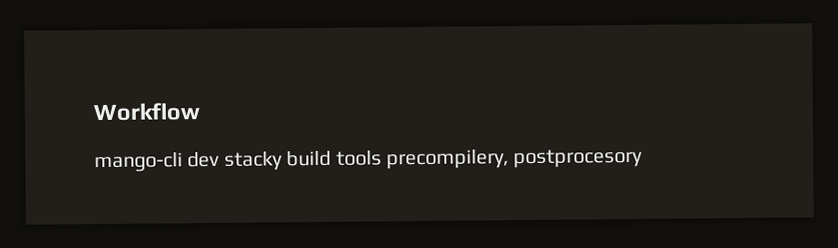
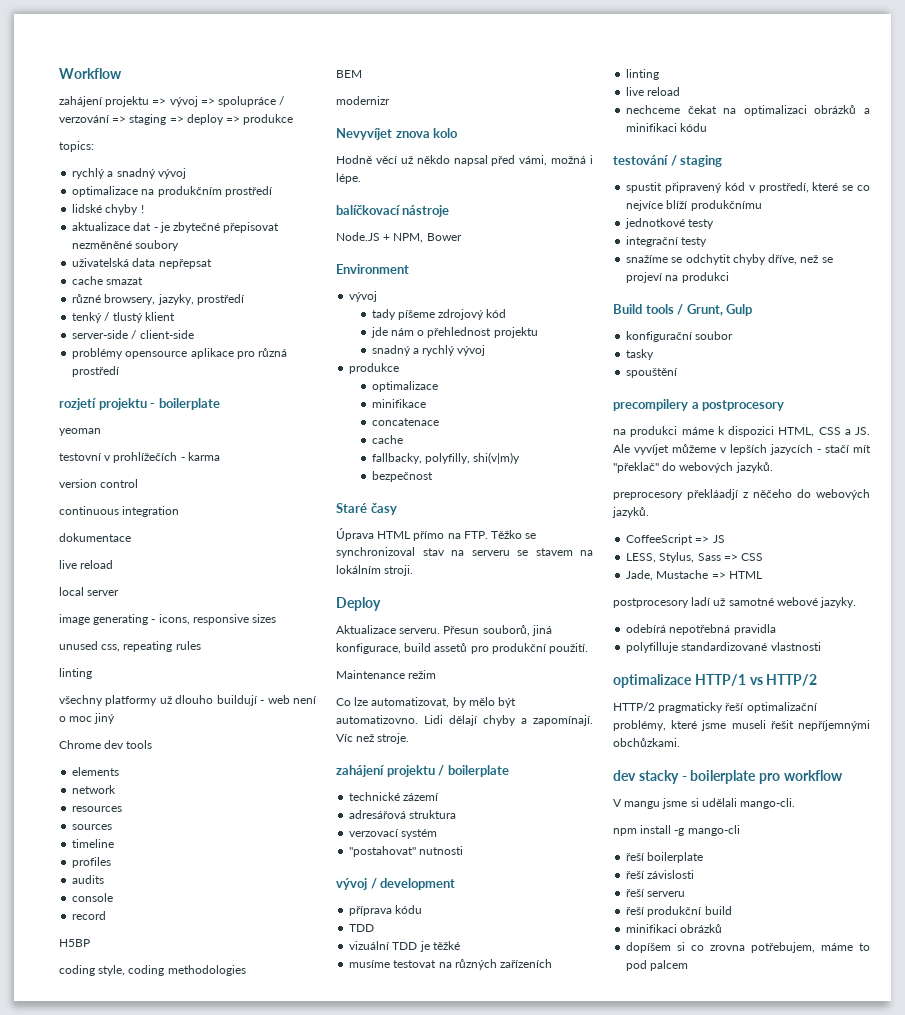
- mango-cli dev stacky build tools precompilery, postprocesory
+ zahájení projektu => vývoj => spolupráce / verzování => staging => deploy => produkce
+ topics:
+ rychlý a snadný vývoj
+ optimalizace na produkčním prostředí
+ lidské chyby !
+ aktualizace dat - je zbytečné přepisovat nezměněné soubory
+ uživatelská data nepřepsat
+ cache smazat
+ různé browsery, jazyky, prostředí
+ tenký / tlustý klient
+ server-side / client-side
+ problémy opensource aplikace pro různá prostředí
+ rozjetí projektu - boilerplate
+ yeoman
+ testovní v prohlížečích - karma
+ version control
+ continuous integration
+ dokumentace
+ live reload
+ local server
+ image generating - icons, responsive sizes
+ unused css, repeating rules
+ linting
+ všechny platformy už dlouho buildují - web není o moc jiný
+ Chrome dev tools
+ elements
+ network
+ resources
+ sources
+ timeline
+ profiles
+ audits
+ console
+ record
+ H5BP
+ coding style, coding methodologies
+ BEM
+ modernizr
+ Nevyvíjet znova kolo
+ Hodně věcí už někdo napsal před vámi, možná i lépe.
+ balíčkovací nástroje
+ Node.JS + NPM, Bower
+ Environment
+ vývoj
+ tady píšeme zdrojový kód
+ jde nám o přehlednost projektu
+ snadný a rychlý vývoj
+ produkce
+ optimalizace
+ minifikace
+ concatenace
+ cache
+ fallbacky, polyfilly, shi(v|m)y
+ bezpečnost
+ Staré časy
+ Úprava HTML přímo na FTP. Těžko se synchronizoval stav na serveru se stavem na lokálním stroji.
+ Deploy
+ Aktualizace serveru. Přesun souborů, jiná konfigurace, build assetů pro produkční použití.
+ Maintenance režim
+ Co lze automatizovat, by mělo být automatizovno. Lidi dělají chyby a zapomínají. Víc než stroje.
+ zahájení projektu / boilerplate
+ technické zázemí
+ adresářová struktura
+ verzovací systém
+ "postahovat" nutnosti
+ vývoj / development
+ příprava kódu
+ TDD
+ vizuální TDD je těžké
+ musíme testovat na různých zařízeních
+ linting
+ live reload
+ nechceme čekat na optimalizaci obrázků a minifikaci kódu
+ testování / staging
+ spustit připravený kód v prostředí, které se co nejvíce blíží produkčnímu
+ jednotkové testy
+ integrační testy
+ snažíme se odchytit chyby dříve, než se projeví na produkci
+ Build tools / Grunt, Gulp
+ konfigurační soubor
+ tasky
+ spouštění
+ precompilery a postprocesory
+ na produkci máme k dispozici HTML, CSS a JS. Ale vyvíjet můžeme v lepších jazycích - stačí mít "překlač" do webových jazyků.
+ preprocesory překláadjí z něčeho do webových jazyků.
+ CoffeeScript => JS
+ LESS, Stylus, Sass => CSS
+ Jade, Mustache => HTML
+ postprocesory ladí už samotné webové jazyky.
+ odebírá nepotřebná pravidla
+ polyfilluje standardizované vlastnosti
+ optimalizace HTTP/1 vs HTTP/2
+ HTTP/2 pragmaticky řeší optimalizační problémy, které jsme museli řešit nepříjemnými obchůzkami.
+ dev stacky - boilerplate pro workflow
+ V mangu jsme si udělali mango-cli.
+ npm install -g mango-cli
+ řeší boilerplate
+ řeší závislosti
+ řeší serveru
+ řeší produkční build
+ minifikaci obrázků
+ dopíšem si co zrovna potřebujem, máme to pod palcem

